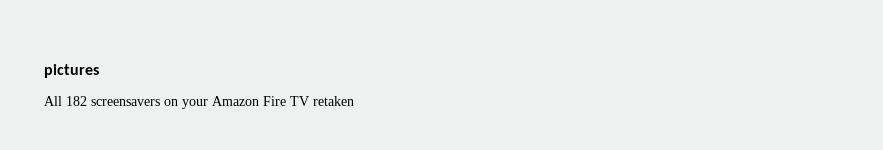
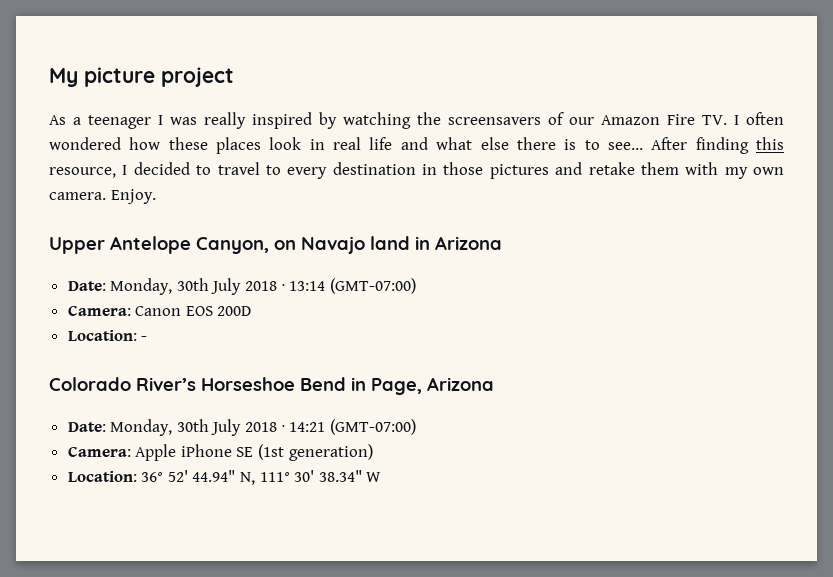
- pictures
- All 182 screensavers on your Amazon Fire TV retaken
+ My picture project
+ As a teenager I was really inspired by watching the screensavers of our Amazon Fire TV. I often wondered how these places look in real life and what else there is to see... After finding this resource, I decided to travel to every destination in those pictures and retake them with my own camera. Enjoy.
+ Upper Antelope Canyon, on Navajo land in Arizona
+ Date: Monday, 30th July 2018 · 13:14 (GMT-07:00)
+ Camera: Canon EOS 200D
+ Location: -
+ Colorado River’s Horseshoe Bend in Page, Arizona
+ Date: Monday, 30th July 2018 · 14:21 (GMT-07:00)
+ Camera: Apple iPhone SE (1st generation)
+ Location: 36° 52' 44.94" N, 111° 30' 38.34" W

